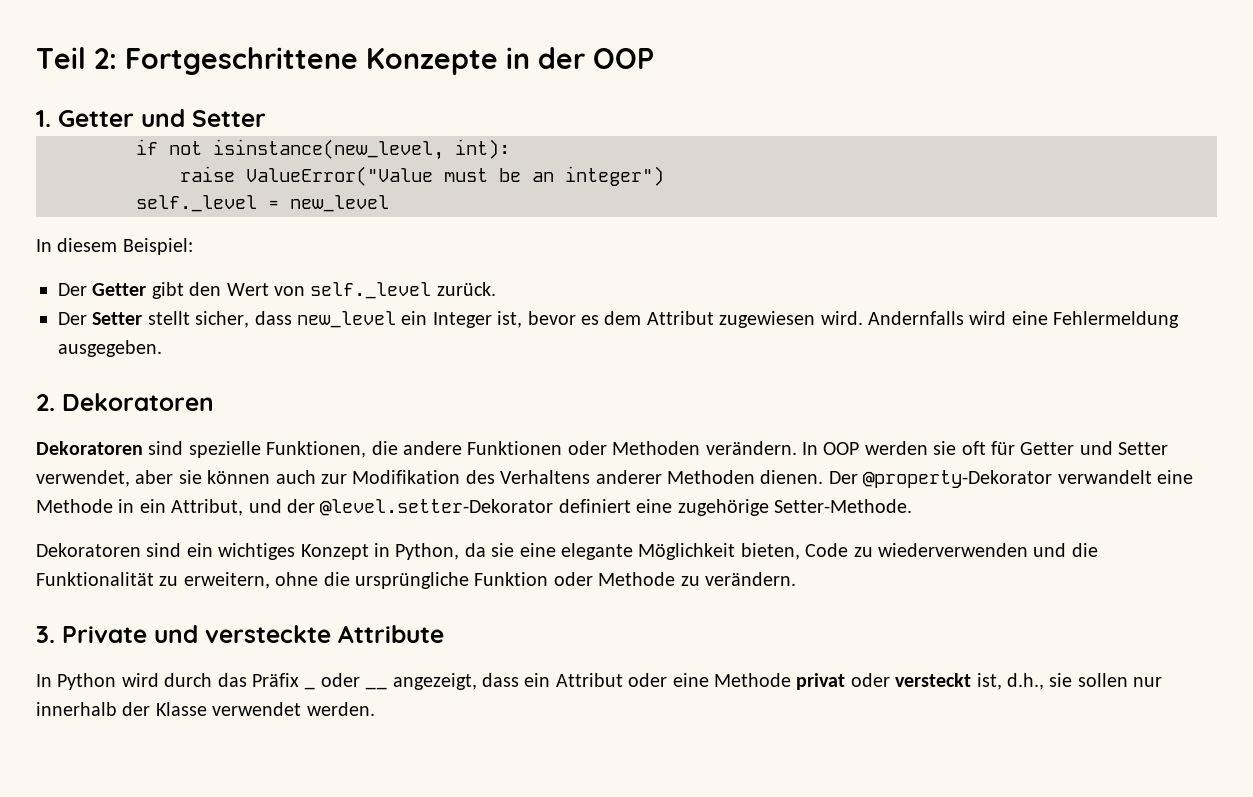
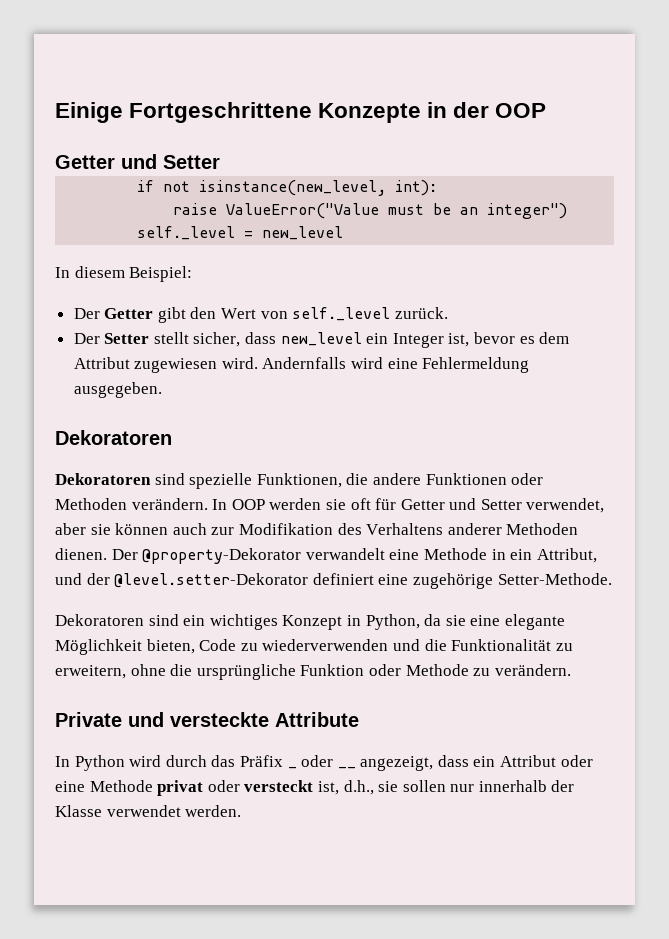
- Teil 2: Fortgeschrittene Konzepte in der OOP
- 1. Getter und Setter
+ Einige Fortgeschrittene Konzepte in der OOP
+ Getter und Setter
  Andernfalls wird eine Fehlermeldung ausgegeben.
- 2. Dekoratoren
+ Dekoratoren
- 3. Private und versteckte Attribute
+ Private und versteckte Attribute

